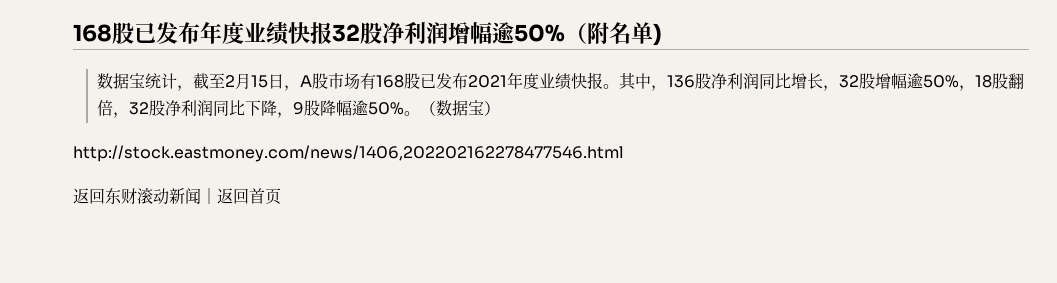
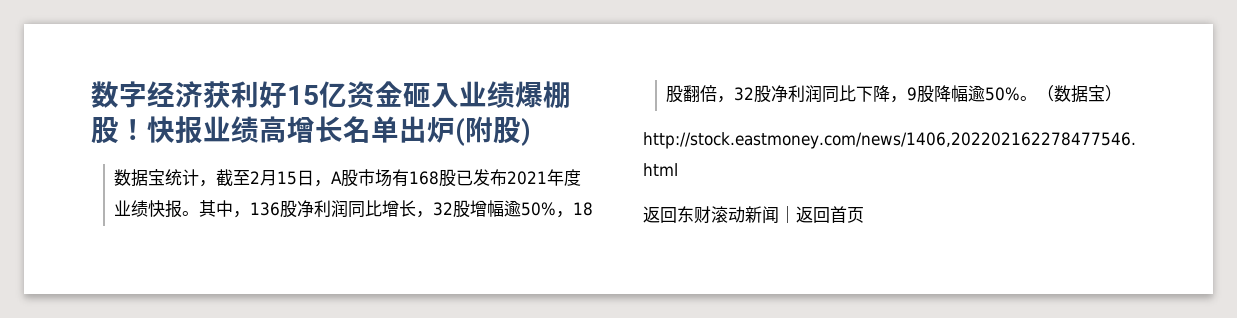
- 168股已发布年度业绩快报32股净利润增幅逾50%（附名单)
+ 数字经济获利好15亿资金砸入业绩爆棚股！快报业绩高增长名单出炉(附股)

